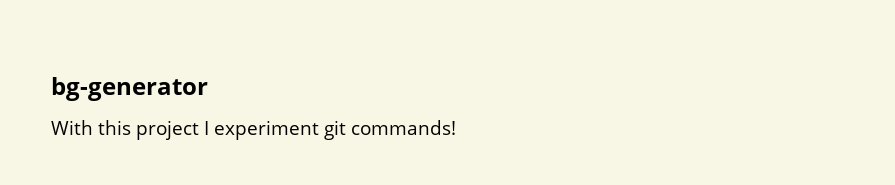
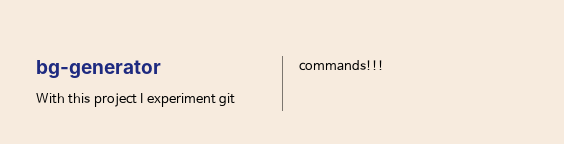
- With this project I experiment git commands!
+ With this project I experiment git commands!!!

